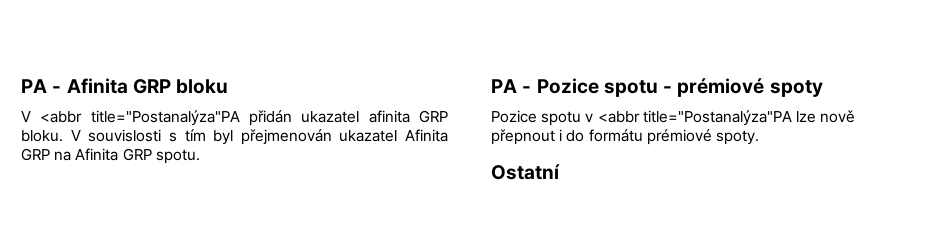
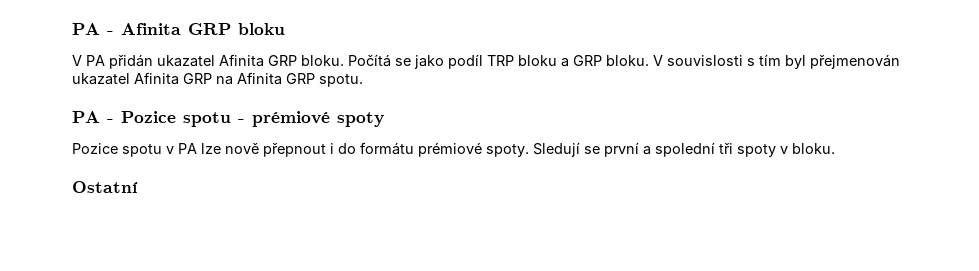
- V <abbr title="Postanalýza"PA přidán ukazatel afinita GRP bloku.
+ V PA přidán ukazatel Afinita GRP bloku. Počítá se jako podíl TRP bloku a GRP bloku.
- Pozice spotu v <abbr title="Postanalýza"PA lze nově přepnout i do formátu prémiové spoty.
+ Pozice spotu v PA lze nově přepnout i do formátu prémiové spoty. Sledují se první a spolední tři spoty v bloku.

